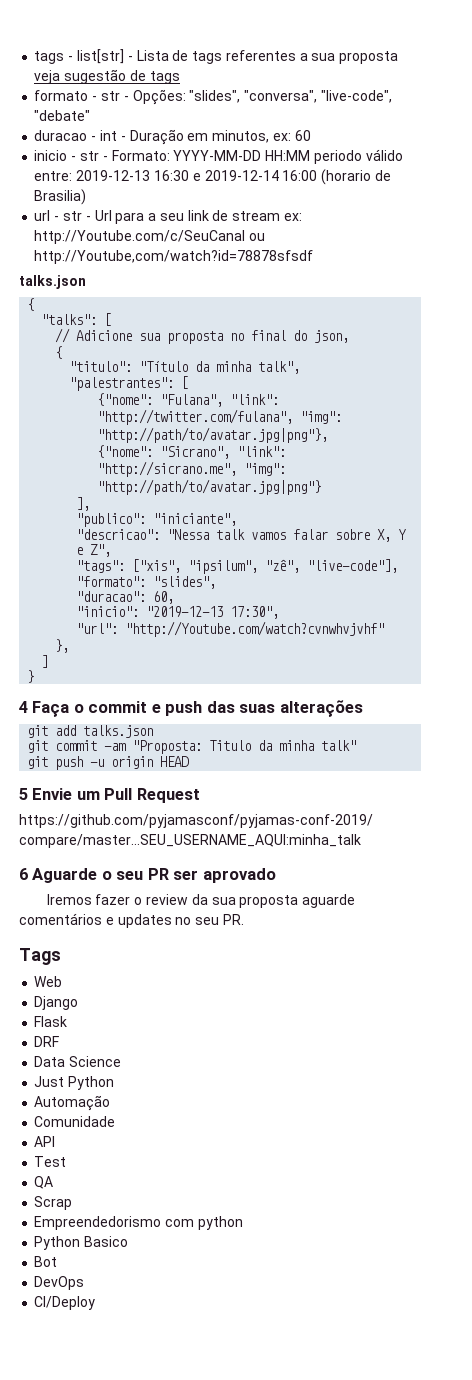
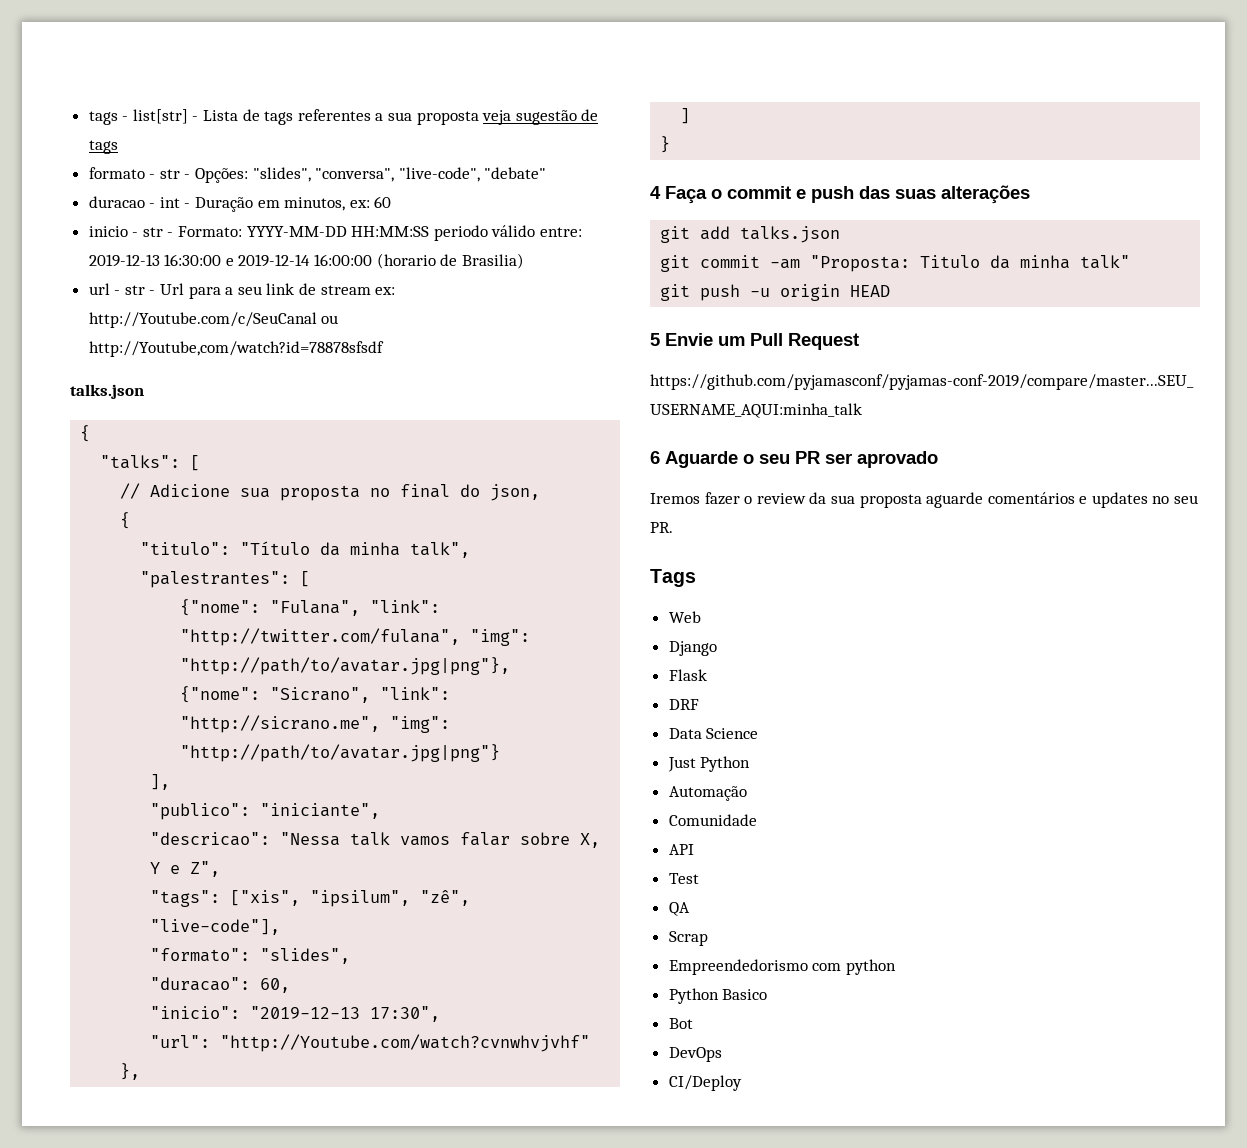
- inicio - str - Formato: YYYY-MM-DD HH:MM periodo válido entre: 2019-12-13 16:30 e 2019-12-14 16:00 (horario de Brasilia)
+ inicio - str - Formato: YYYY-MM-DD HH:MM:SS periodo válido entre: 2019-12-13 16:30:00 e 2019-12-14 16:00:00 (horario de Brasilia)

